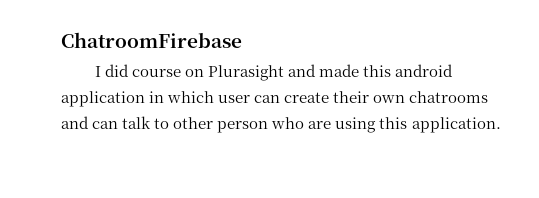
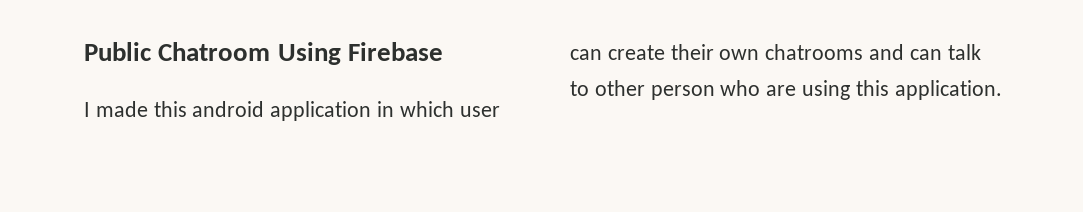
- ChatroomFirebase
- I did course on Plurasight and made this android application in which user can create their own chatrooms and can talk to other person who are using this application.
+ Public Chatroom Using Firebase
+ I made this android application in which user can create their own chatrooms and can talk to other person who are using this application.

